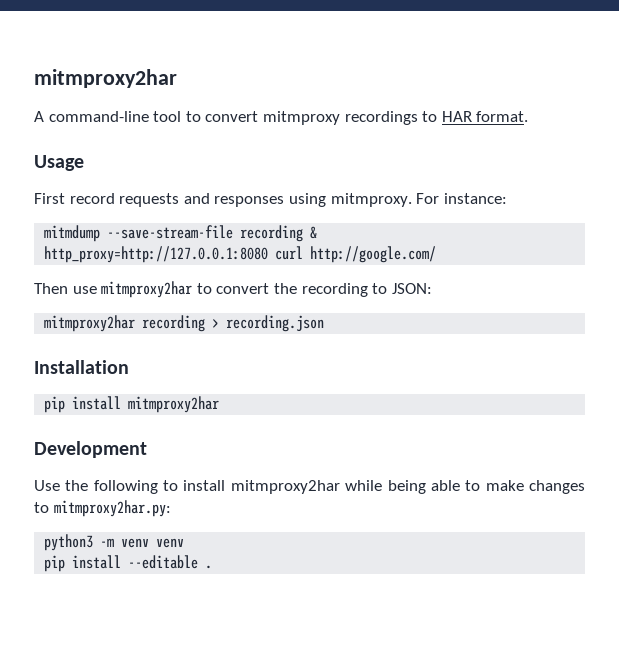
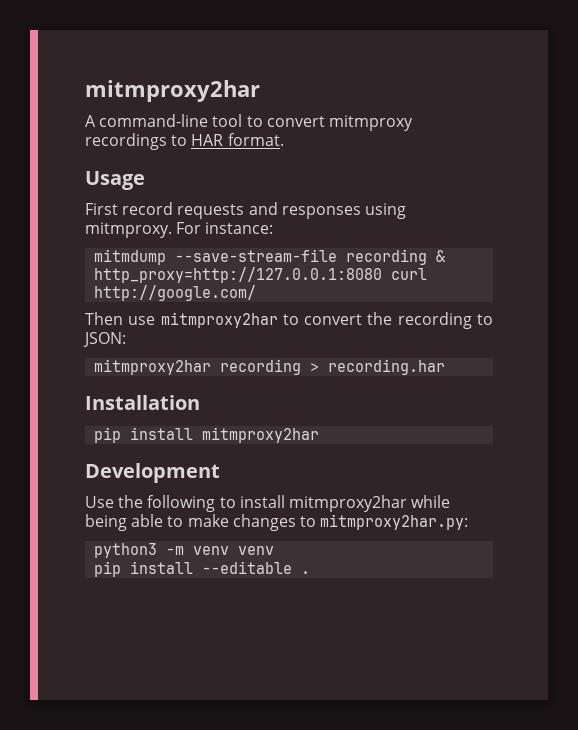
- mitmproxy2har recording > recording.json
+ mitmproxy2har recording > recording.har

